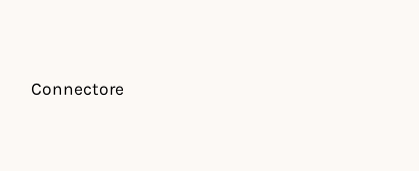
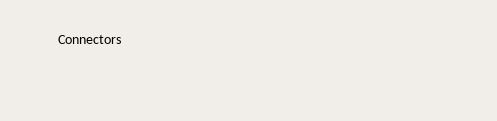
- Connectore
+ Connectors

